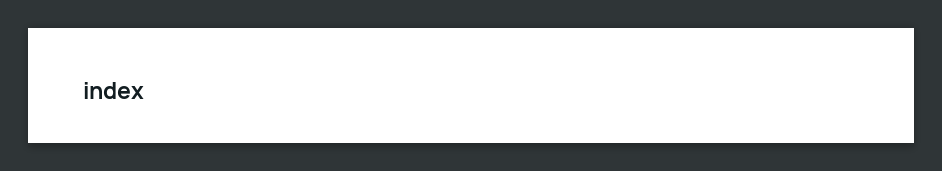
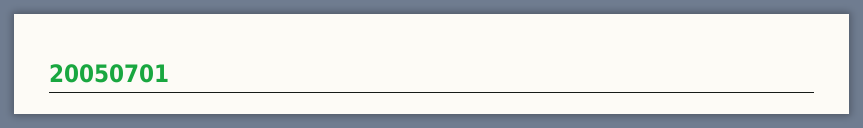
- index
+ 20050701

